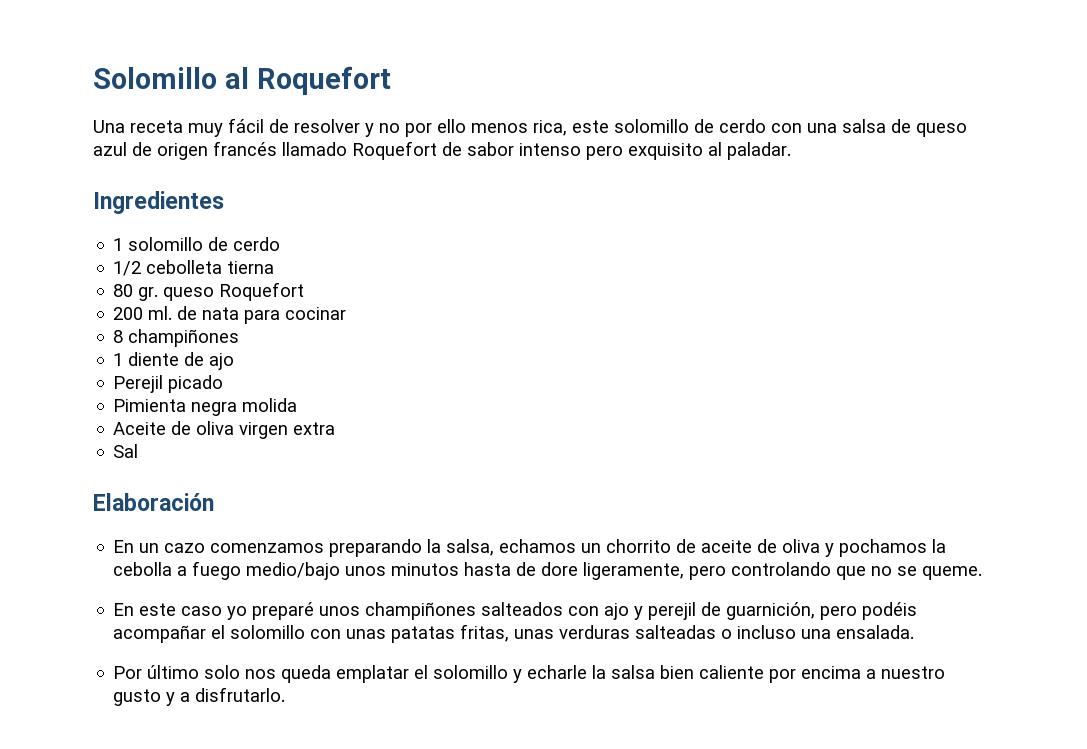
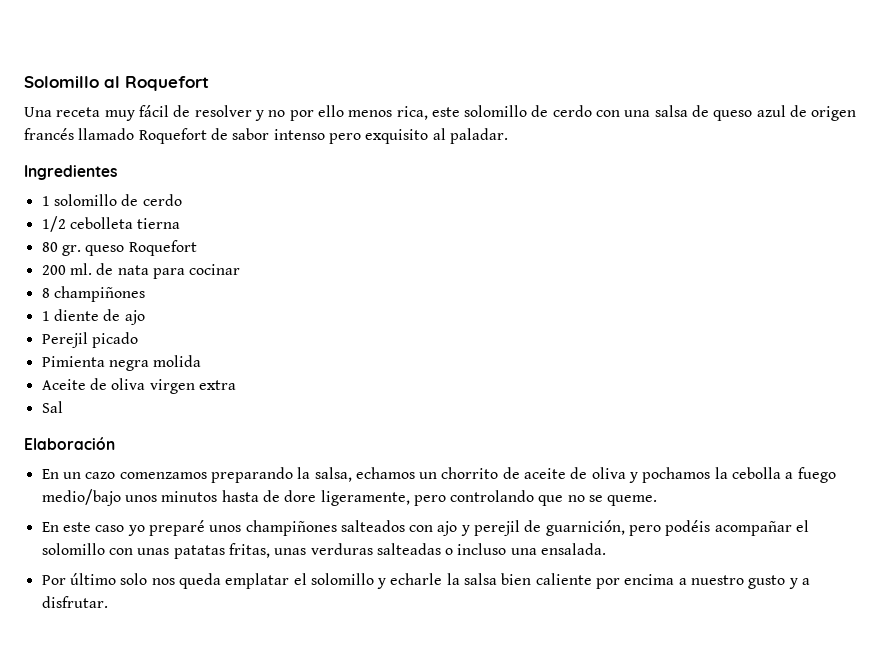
- Por último solo nos queda emplatar el solomillo y echarle la salsa bien caliente por encima a nuestro gusto y a disfrutarlo.
+ Por último solo nos queda emplatar el solomillo y echarle la salsa bien caliente por encima a nuestro gusto y a disfrutar.

